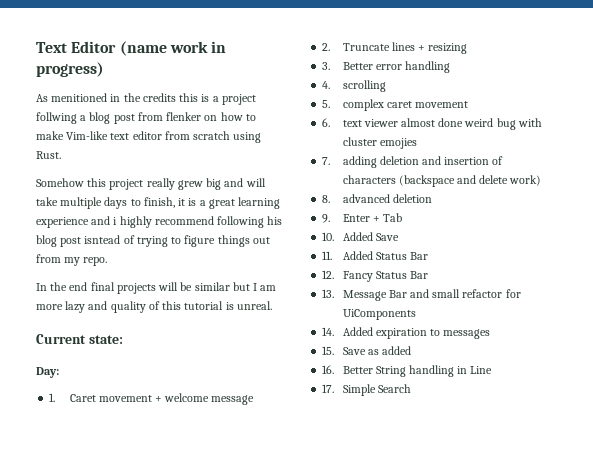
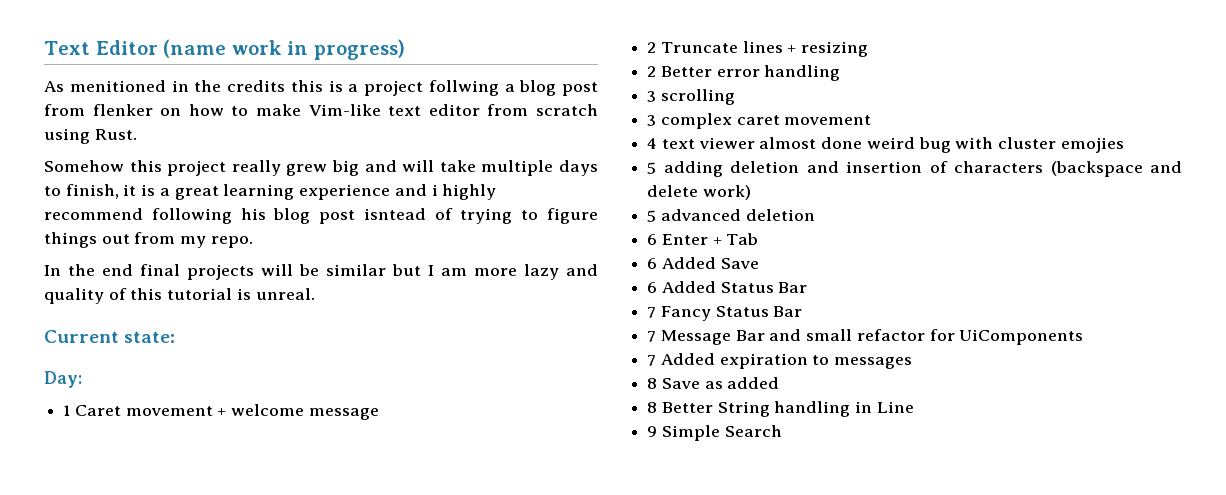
- 1. Caret movement + welcome message
+ 1 Caret movement + welcome message
- 2. Truncate lines + resizing
+ 2 Truncate lines + resizing
- 3. Better error handling
+ 2 Better error handling
- 4. scrolling
+ 3 scrolling
- 5. complex caret movement
+ 3 complex caret movement
- 6. text viewer almost done weird bug with cluster emojies
+ 4 text viewer almost done weird bug with cluster emojies
- 7. adding deletion and insertion of characters (backspace and delete work)
+ 5 adding deletion and insertion of characters (backspace and delete work)
- 8. advanced deletion
+ 5 advanced deletion
- 9. Enter + Tab
+ 6 Enter + Tab
- 10. Added Save
+ 6 Added Save
- 11. Added Status Bar
+ 6 Added Status Bar
- 12. Fancy Status Bar
+ 7 Fancy Status Bar
- 13. Message Bar and small refactor for UiComponents
+ 7 Message Bar and small refactor for UiComponents
- 14. Added expiration to messages
+ 7 Added expiration to messages
- 15. Save as added
+ 8 Save as added
- 16. Better String handling in Line
+ 8 Better String handling in Line
- 17. Simple Search
+ 9 Simple Search

